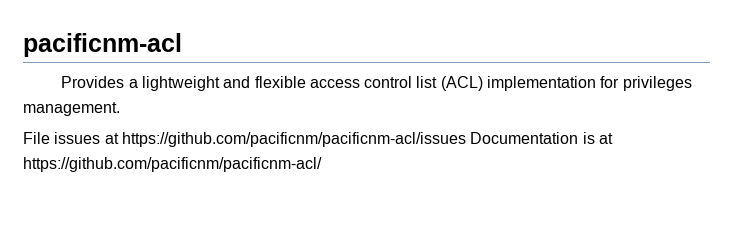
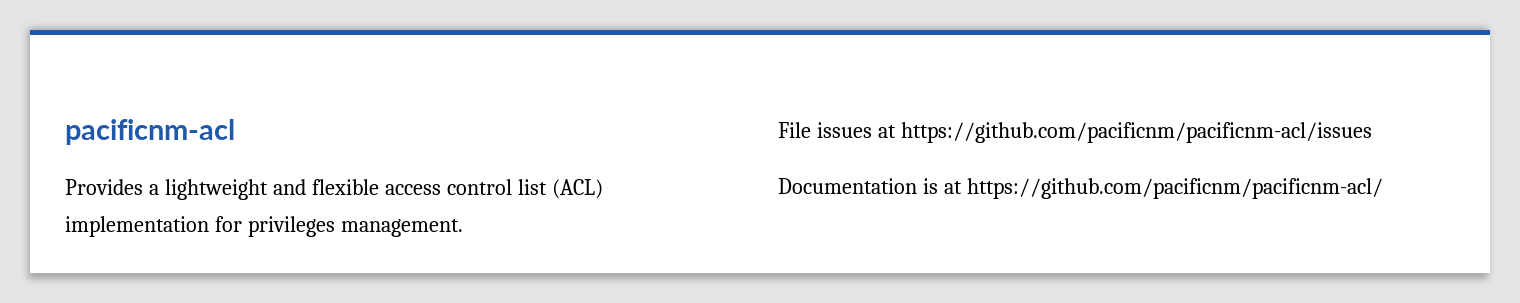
- File issues at https://github.com/pacificnm/pacificnm-acl/issues Documentation is at https://github.com/pacificnm/pacificnm-acl/
+ File issues at https://github.com/pacificnm/pacificnm-acl/issues
+ Documentation is at https://github.com/pacificnm/pacificnm-acl/

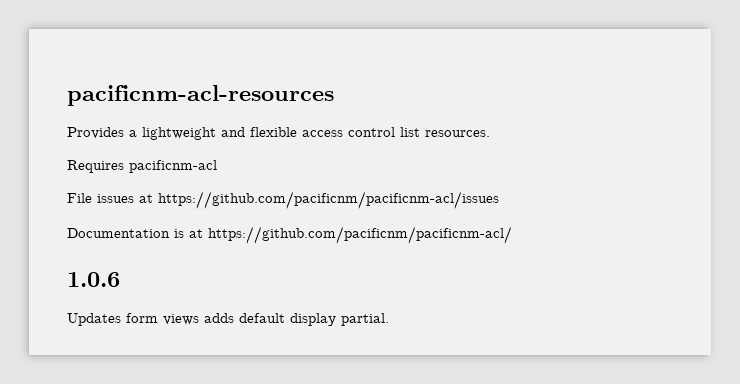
- pacificnm-acl
+ pacificnm-acl-resources
- Provides a lightweight and flexible access control list (ACL) implementation for privileges management.
+ Provides a lightweight and flexible access control list resources.
+ Requires pacificnm-acl
+ 1.0.6
+ Updates form views adds default display partial.

